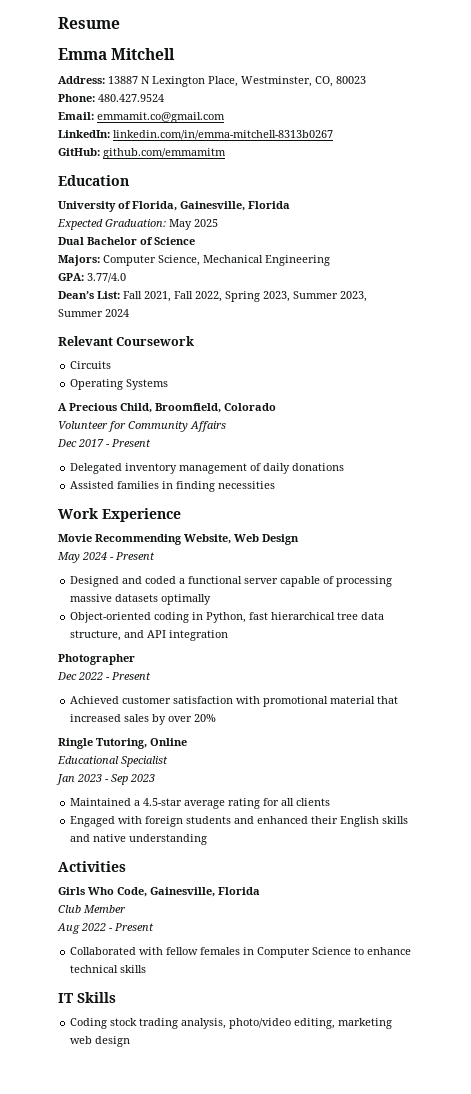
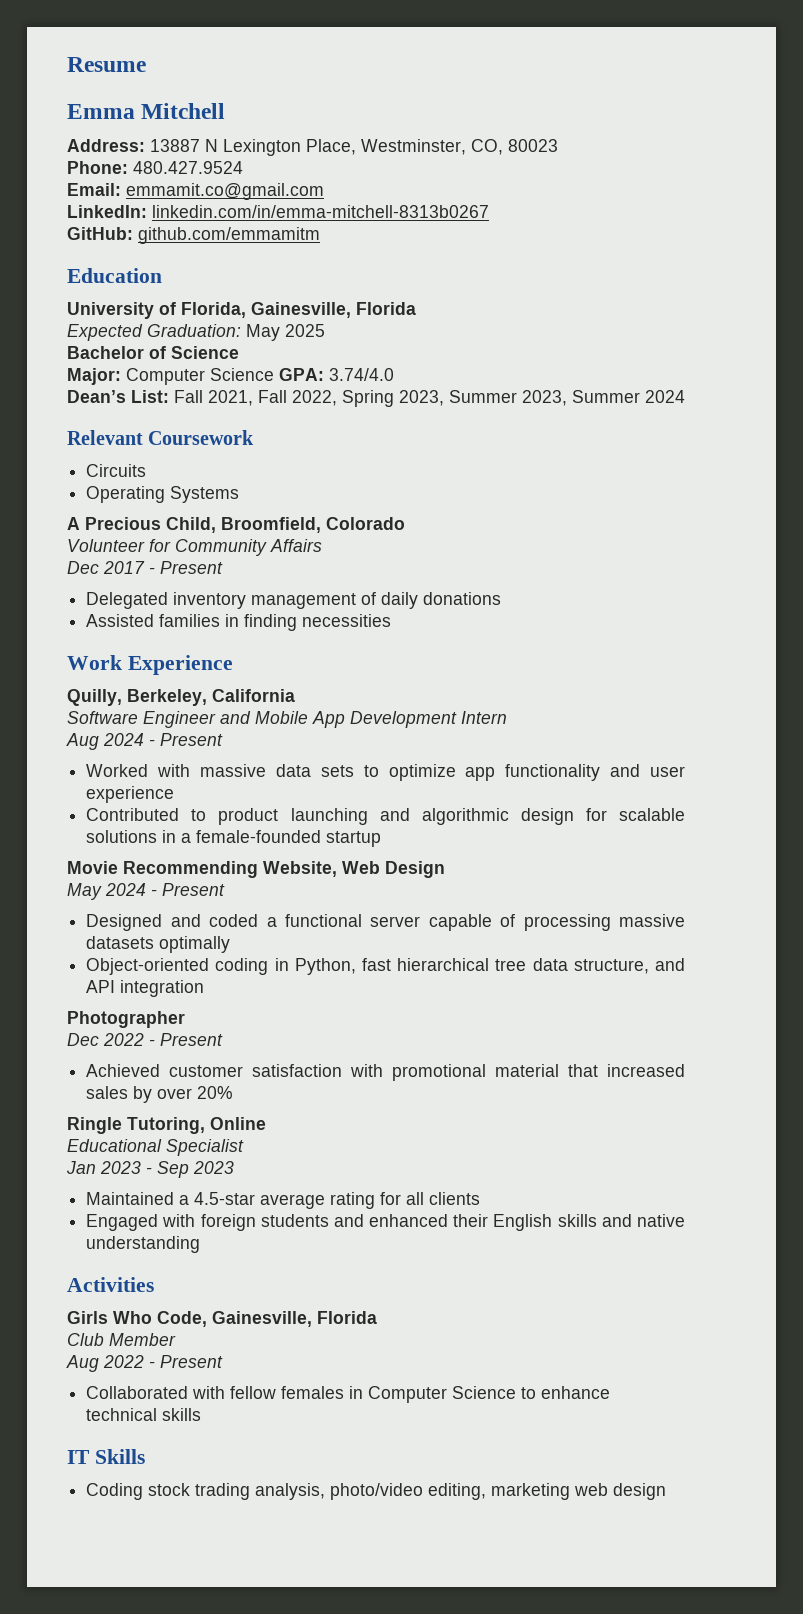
- Dual Bachelor of Science
+ Bachelor of Science
- Majors: Computer Science, Mechanical Engineering
- GPA: 3.77/4.0
+ Major: Computer Science GPA: 3.74/4.0
+ Quilly, Berkeley, California
+ Software Engineer and Mobile App Development Intern
+ Aug 2024 - Present
+ Worked with massive data sets to optimize app functionality and user experience
+ Contributed to product launching and algorithmic design for scalable solutions in a female-founded startup

